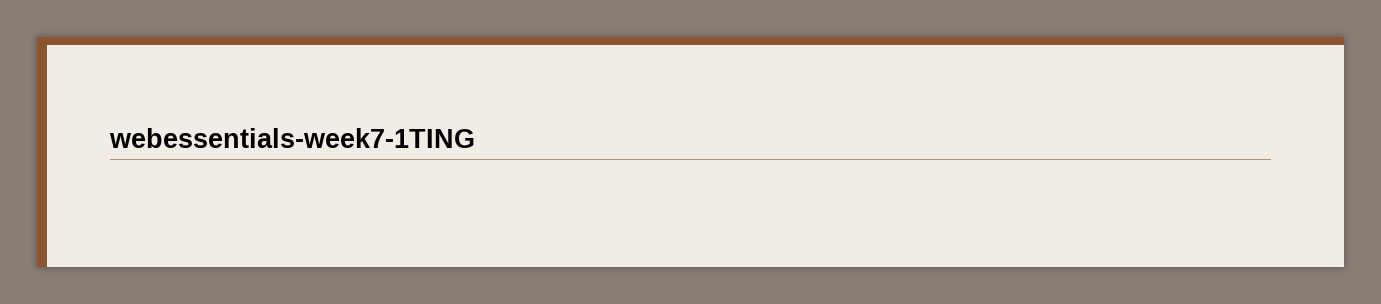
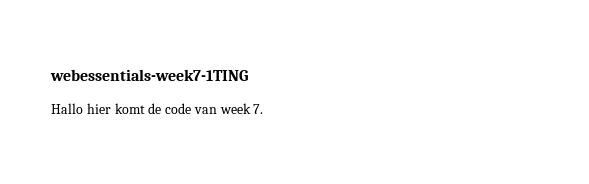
+ Hallo hier komt de code van week 7.

